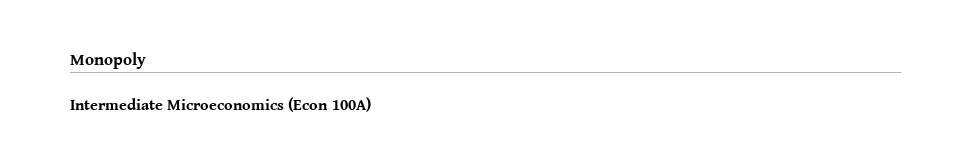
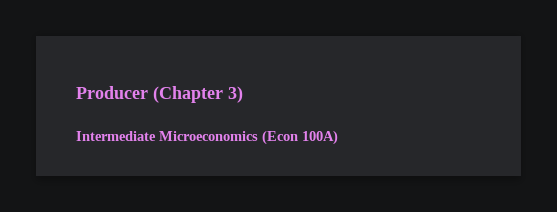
- Monopoly
+ Producer (Chapter 3)

